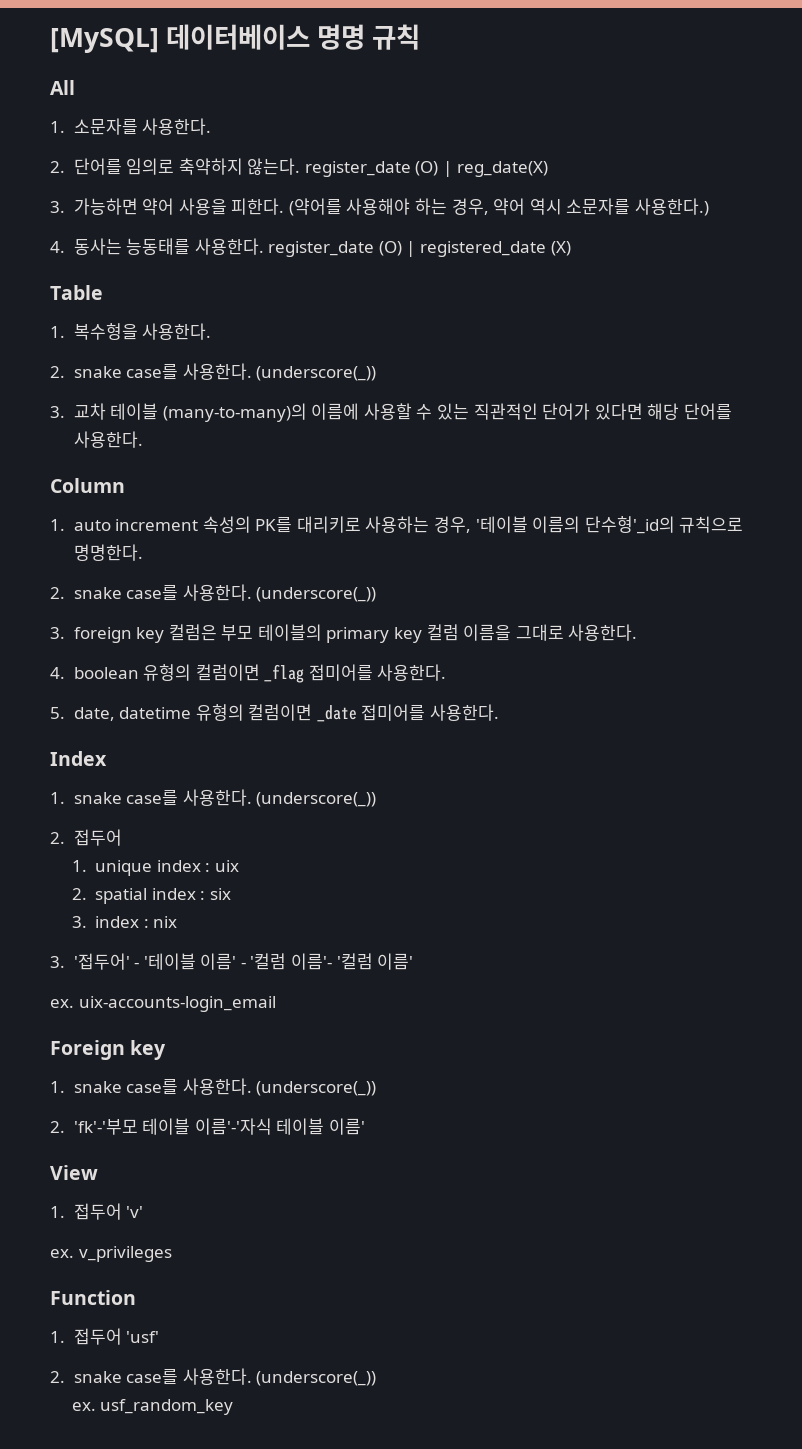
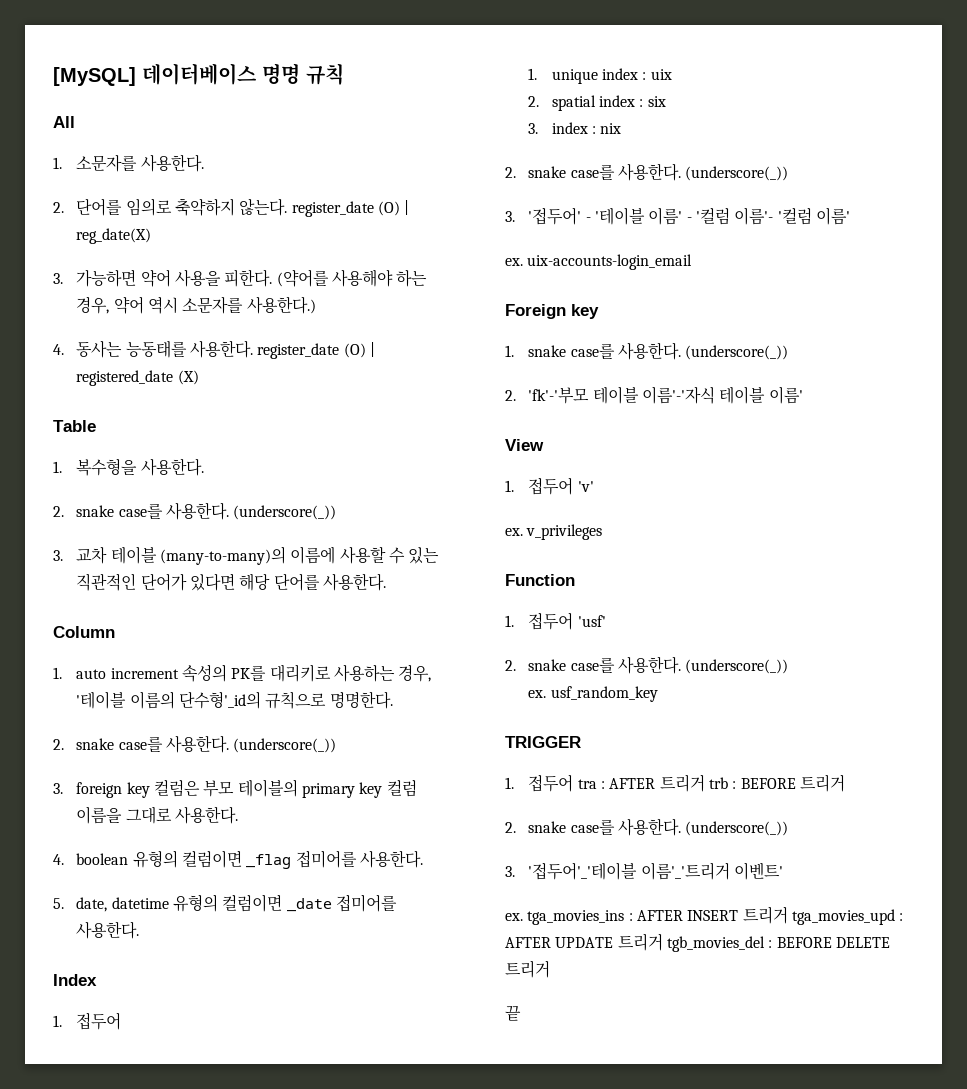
  Index
- 1. snake case를 사용한다. (underscore(_))
- 2. 접두어
+ 1. 접두어
  3. index : nix
+ 2. snake case를 사용한다. (underscore(_))
+ TRIGGER
+ 1. 접두어 tra : AFTER 트리거 trb : BEFORE 트리거
+ 2. snake case를 사용한다. (underscore(_))
+ 3. '접두어'_'테이블 이름'_'트리거 이벤트'
+ ex. tga_movies_ins : AFTER INSERT 트리거 tga_movies_upd : AFTER UPDATE 트리거 tgb_movies_del : BEFORE DELETE 트리거
+ 끝

